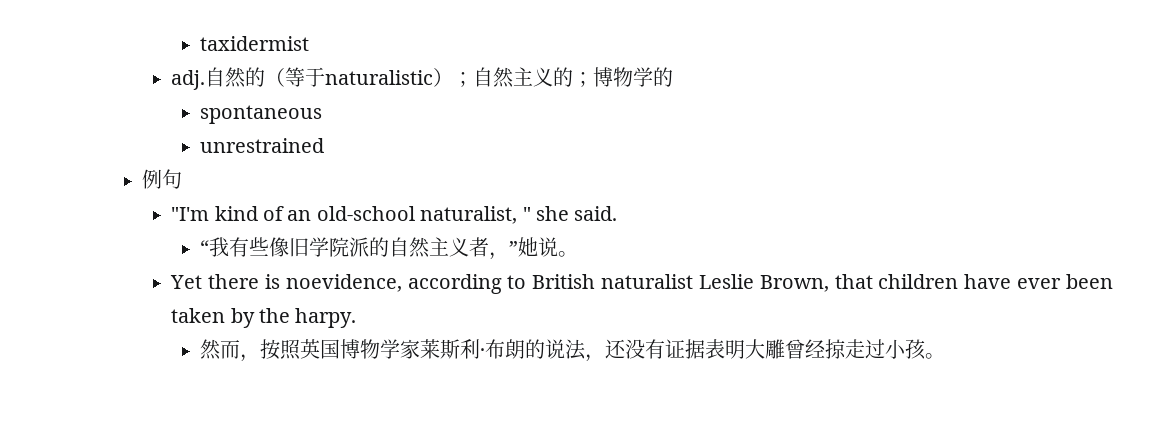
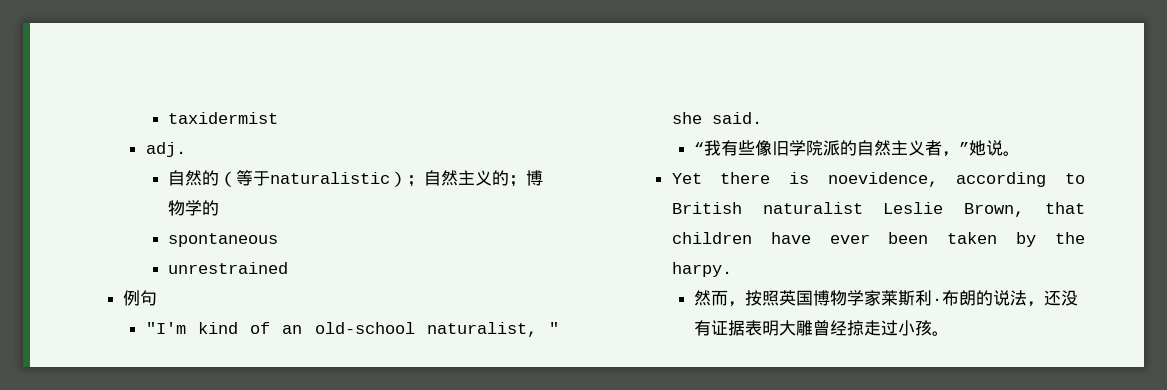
- adj.自然的（等于naturalistic）；自然主义的；博物学的
+ adj.
+ 自然的（等于naturalistic）；自然主义的；博物学的

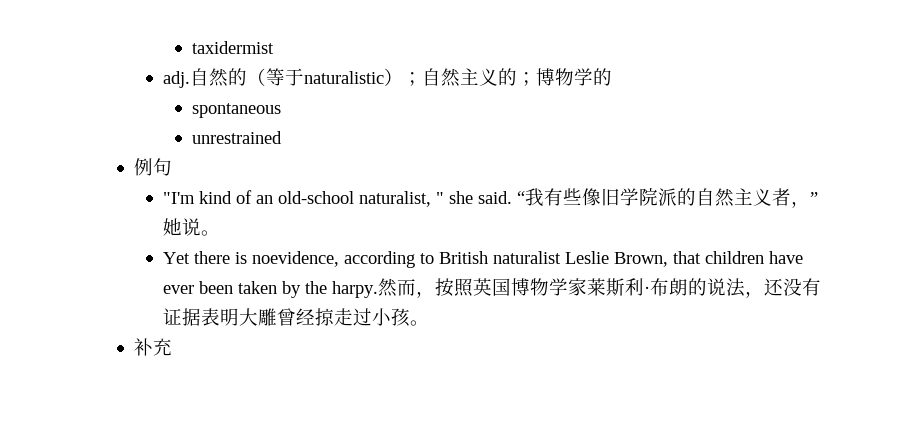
- adj.
- 自然的（等于naturalistic）；自然主义的；博物学的
+ adj.自然的（等于naturalistic）；自然主义的；博物学的
- "I'm kind of an old-school naturalist, " she said.
- “我有些像旧学院派的自然主义者，”她说。
+ "I'm kind of an old-school naturalist, " she said. “我有些像旧学院派的自然主义者，”她说。
- Yet there is noevidence, according to British naturalist Leslie Brown, that children have ever been taken by the harpy.
- 然而，按照英国博物学家莱斯利·布朗的说法，还没有证据表明大雕曾经掠走过小孩。
+ Yet there is noevidence, according to British naturalist Leslie Brown, that children have ever been taken by the harpy.然而，按照英国博物学家莱斯利·布朗的说法，还没有证据表明大雕曾经掠走过小孩。
+ 补充

